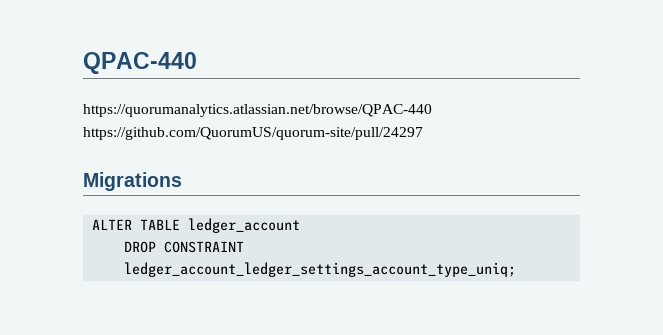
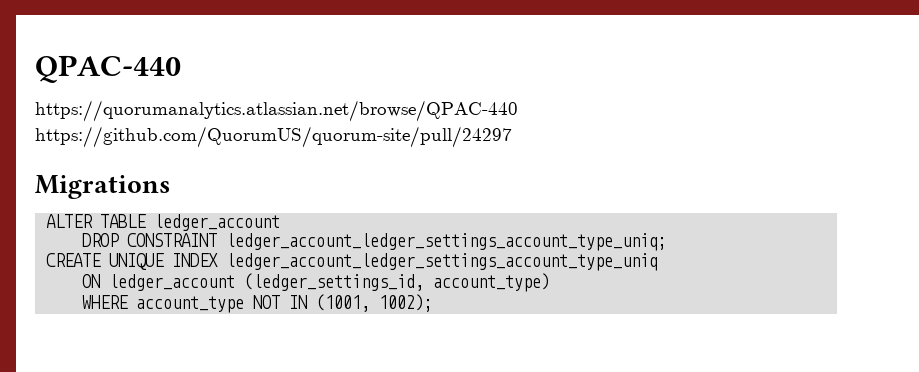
+ CREATE UNIQUE INDEX ledger_account_ledger_settings_account_type_uniq
+ ON ledger_account (ledger_settings_id, account_type)
+ WHERE account_type NOT IN (1001, 1002);

